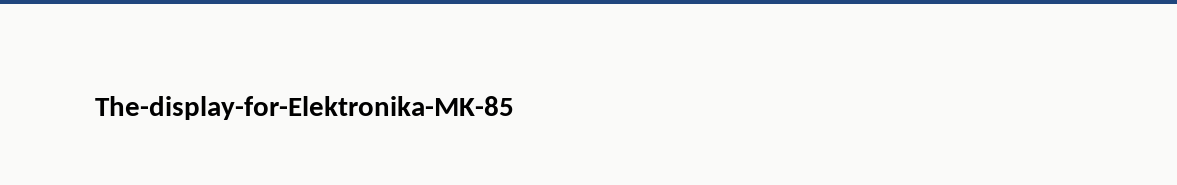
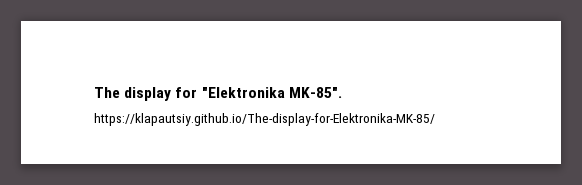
- The-display-for-Elektronika-MK-85
+ The display for "Elektronika MK-85".
+ https://klapautsiy.github.io/The-display-for-Elektronika-MK-85/

